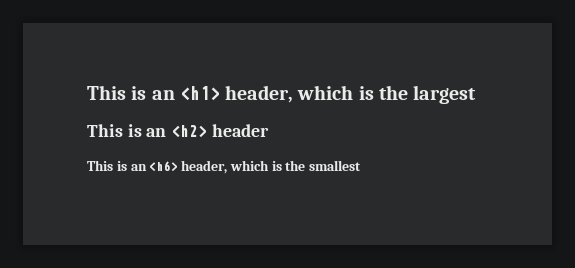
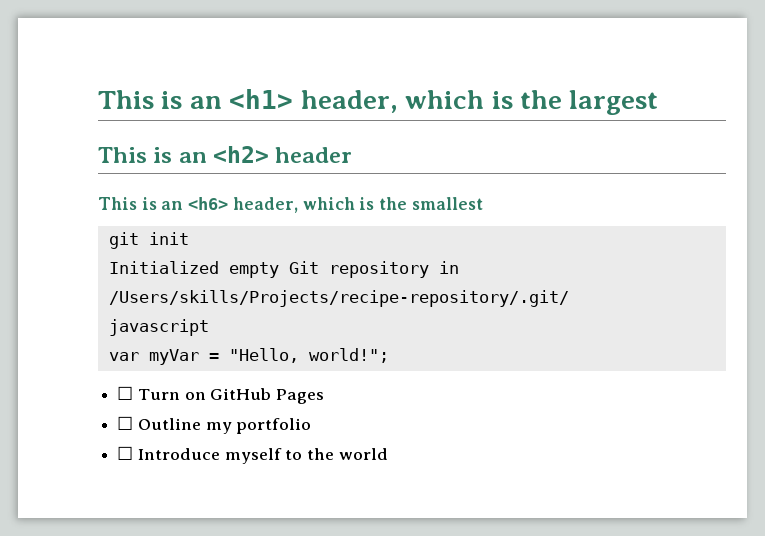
+ git init
+ Initialized empty Git repository in /Users/skills/Projects/recipe-repository/.git/
+ javascript
+ var myVar = "Hello, world!";
+ ☐ Turn on GitHub Pages
+ ☐ Outline my portfolio
+ ☐ Introduce myself to the world

